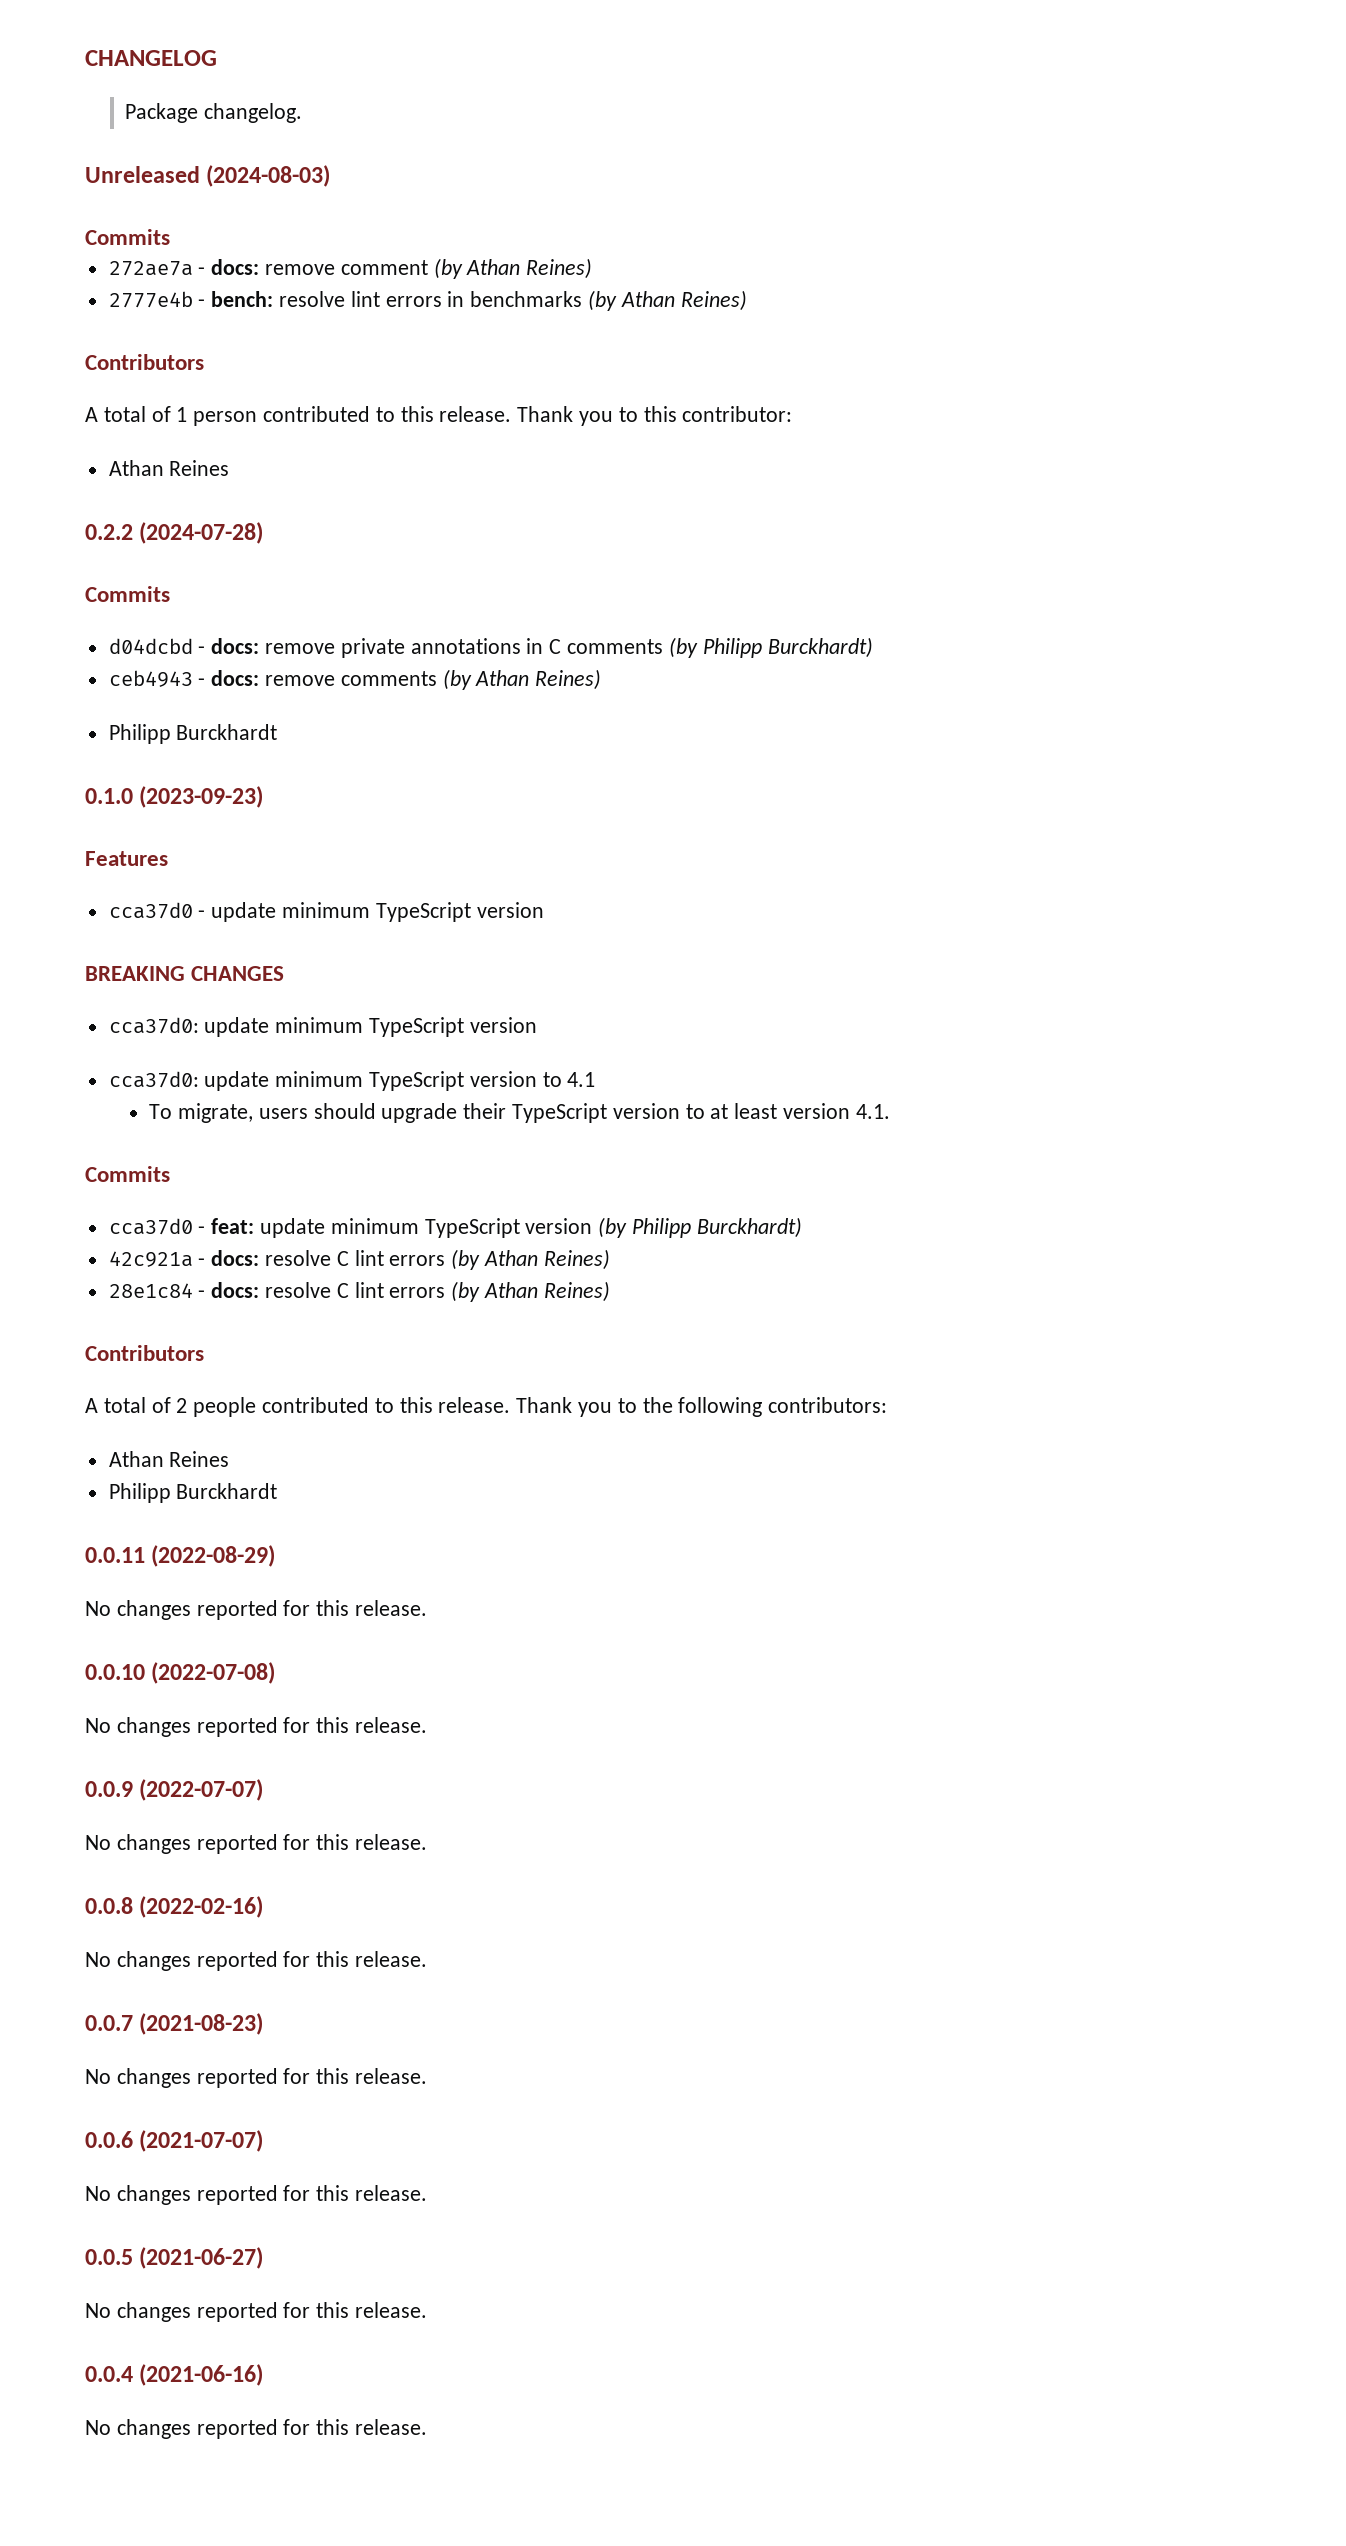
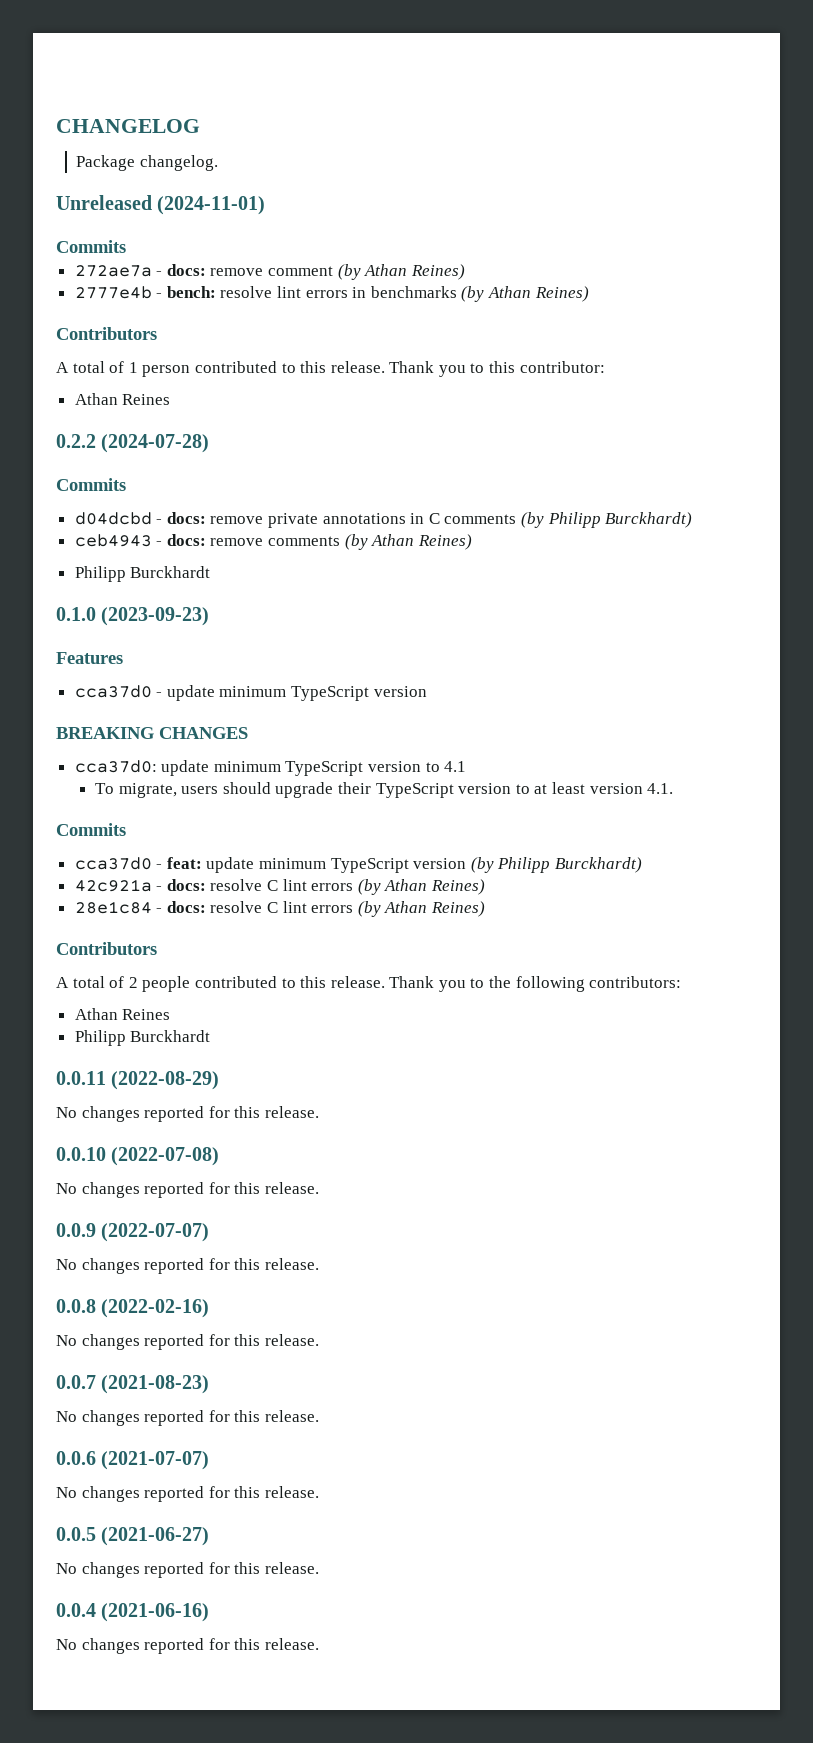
- Unreleased (2024-08-03)
+ Unreleased (2024-11-01)
  BREAKING CHANGES
- cca37d0: update minimum TypeScript version

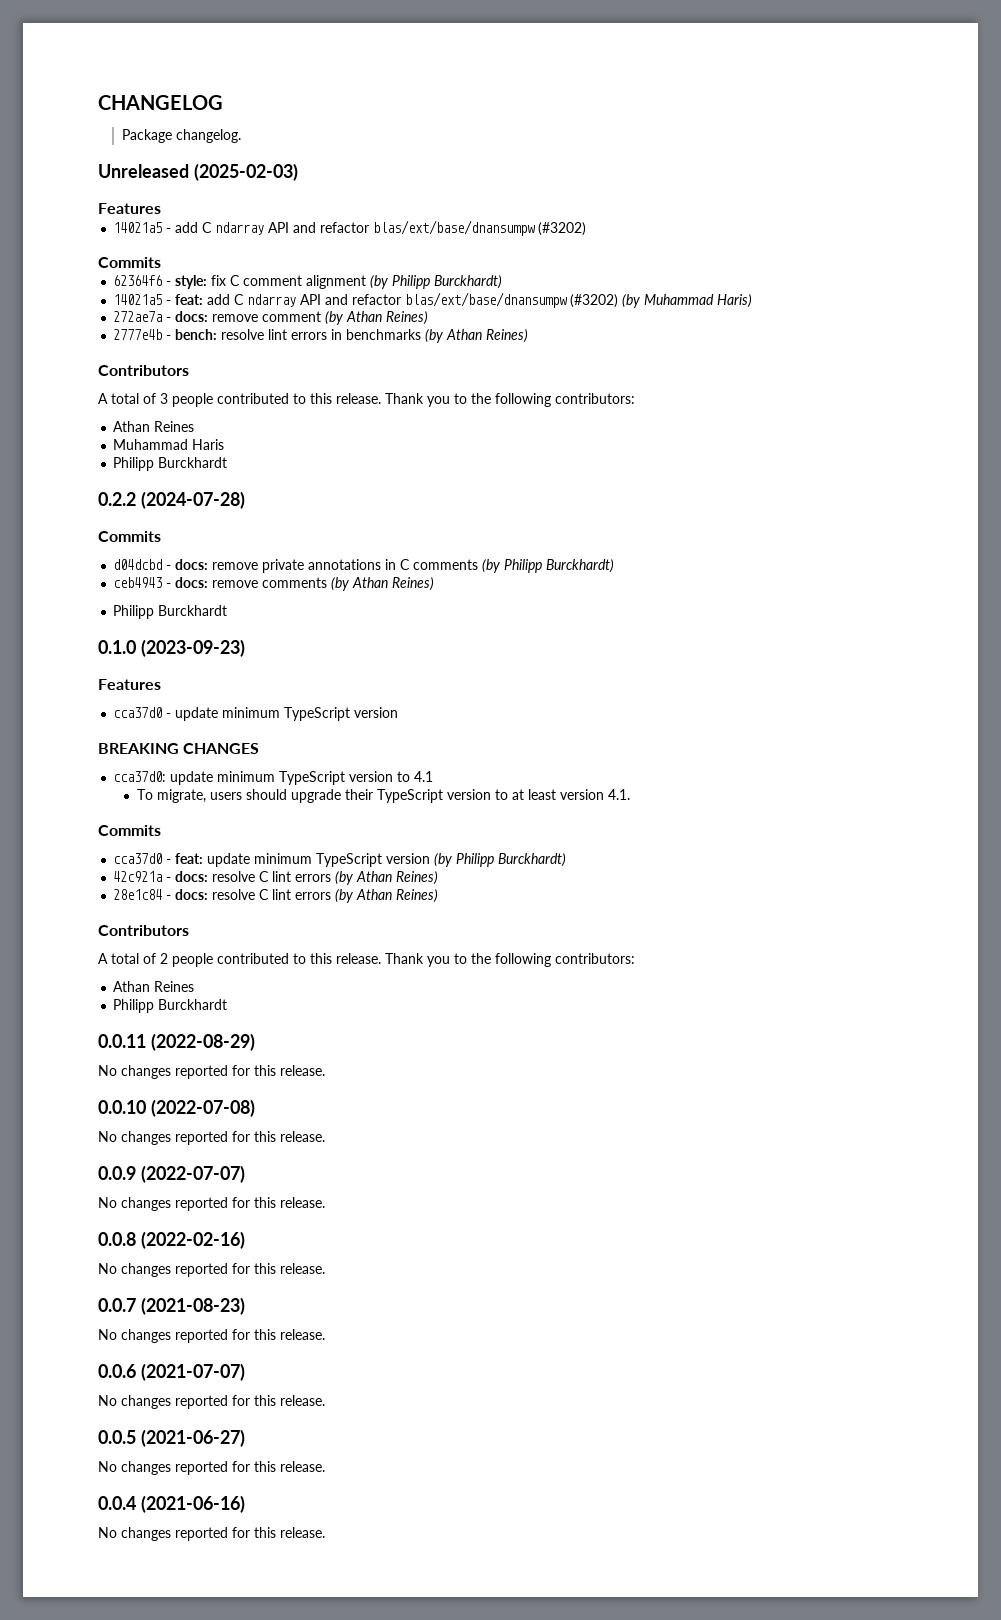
- Unreleased (2024-11-01)
+ Unreleased (2025-02-03)
+ Features
+ 14021a5 - add C ndarray API and refactor blas/ext/base/dnansumpw (#3202)
  Commits
+ 62364f6 - style: fix C comment alignment (by Philipp Burckhardt)
+ 14021a5 - feat: add C ndarray API and refactor blas/ext/base/dnansumpw (#3202) (by Muhammad Haris)
- A total of 1 person contributed to this release. Thank you to this contributor:
+ A total of 3 people contributed to this release. Thank you to the following contributors:
  Athan Reines
+ Muhammad Haris
+ Philipp Burckhardt

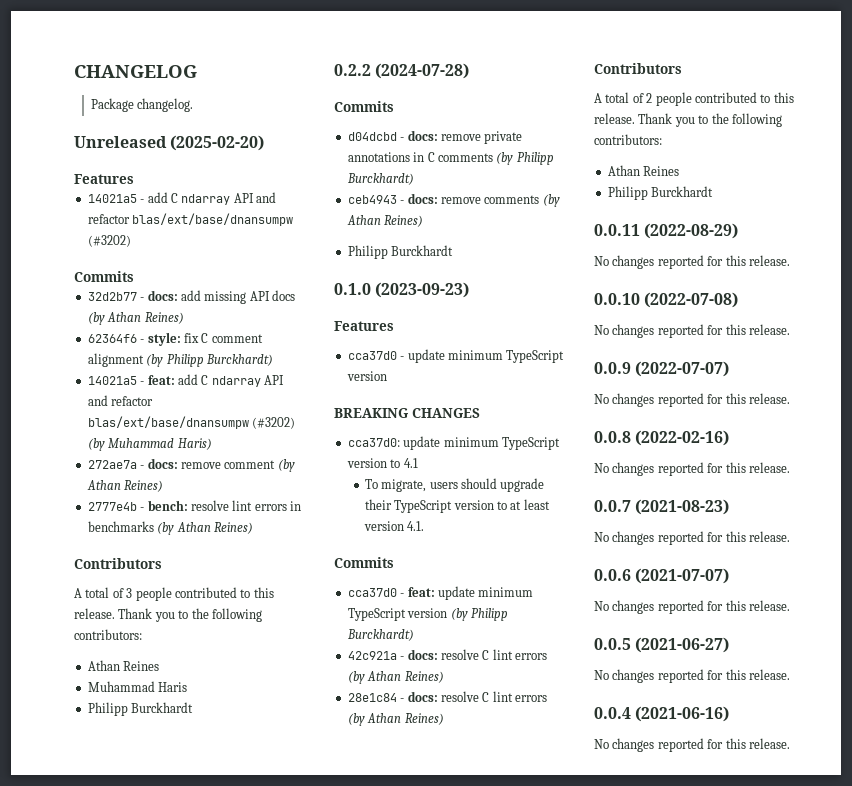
- Unreleased (2025-02-03)
+ Unreleased (2025-02-20)
+ 32d2b77 - docs: add missing API docs (by Athan Reines)

